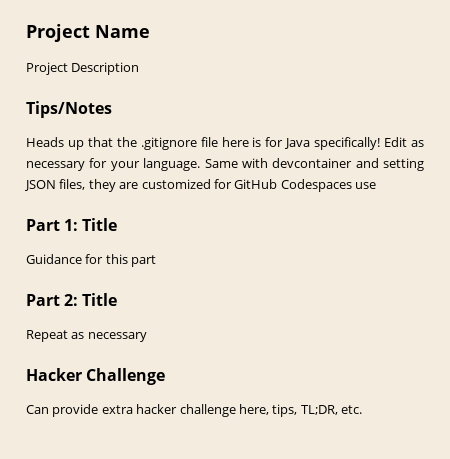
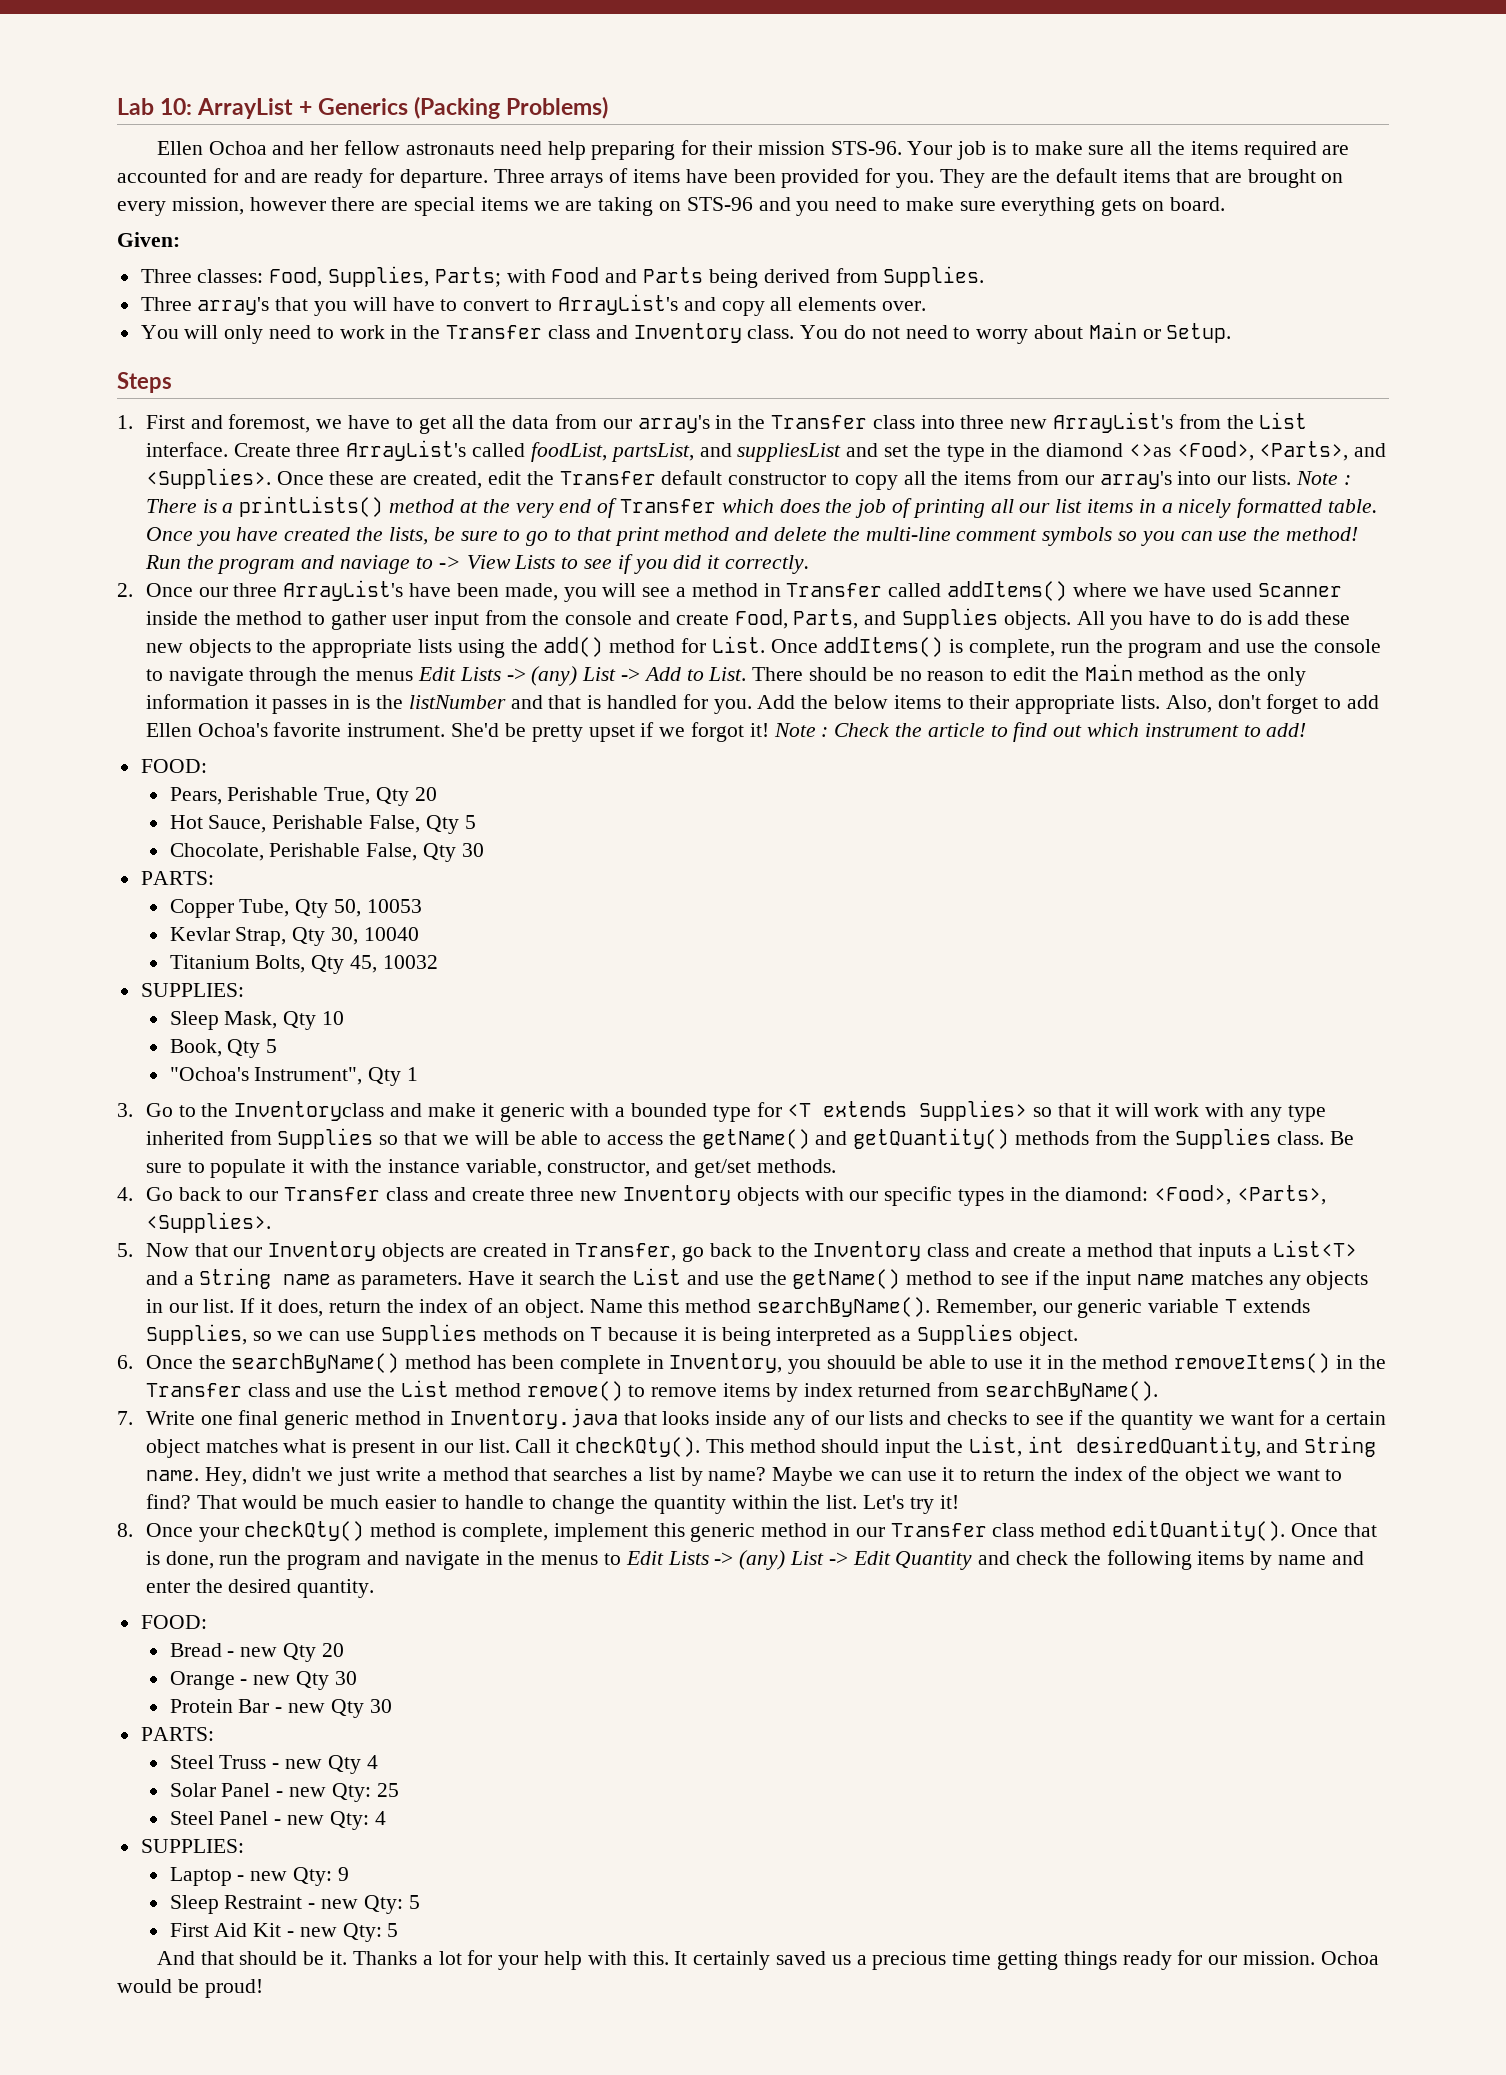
- Project Name
- Project Description
- Tips/Notes
- Heads up that the .gitignore file here is for Java specifically! Edit as necessary for your language. Same with devcontainer and setting JSON files, they are customized for GitHub Codespaces use
- Part 1: Title
- Guidance for this part
- Part 2: Title
- Repeat as necessary
- Hacker Challenge
- Can provide extra hacker challenge here, tips, TL;DR, etc.
+ Lab 10: ArrayList + Generics (Packing Problems)
+ Ellen Ochoa and her fellow astronauts need help preparing for their mission STS-96. Your job is to make sure all the items required are accounted for and are ready for departure. Three arrays of items have been provided for you. They are the default items that are brought on every mission, however there are special items we are taking on STS-96 and you need to make sure everything gets on board.
+ Given:
+ Three classes: Food, Supplies, Parts; with Food and Parts being derived from Supplies.
+ Three array's that you will have to convert to ArrayList's and copy all elements over.
+ You will only need to work in the Transfer class and Inventory class. You do not need to worry about Main or Setup.
+ Steps
+ 1. First and foremost, we have to get all the data from our array's in the Transfer class into three new ArrayList's from the List interface. Create three ArrayList's called foodList, partsList, and suppliesList and set the type in the diamond <>as <Food>, <Parts>, and <Supplies>. Once these are created, edit the Transfer default constructor to copy all the items from our array's into our lists. Note : There is a printLists() method at the very end of Transfer which does the job of printing all our list items in a nicely formatted table. Once you have created the lists, be sure to go to that print method and delete the multi-line comment symbols so you can use the method! Run the program and naviage to -> View Lists to see if you did it correctly.
+ 2. Once our three ArrayList's have been made, you will see a method in Transfer called addItems() where we have used Scanner inside the method to gather user input from the console and create Food, Parts, and Supplies objects. All you have to do is add these new objects to the appropriate lists using the add() method for List. Once addItems() is complete, run the program and use the console to navigate through the menus Edit Lists -> (any) List -> Add to List. There should be no reason to edit the Main method as the only information it passes in is the listNumber and that is handled for you. Add the below items to their appropriate lists. Also, don't forget to add Ellen Ochoa's favorite instrument. She'd be pretty upset if we forgot it! Note : Check the article to find out which instrument to add!
+ FOOD:
+ Pears, Perishable True, Qty 20
+ Hot Sauce, Perishable False, Qty 5
+ Chocolate, Perishable False, Qty 30
+ PARTS:
+ Copper Tube, Qty 50, 10053
+ Kevlar Strap, Qty 30, 10040
+ Titanium Bolts, Qty 45, 10032
+ SUPPLIES:
+ Sleep Mask, Qty 10
+ Book, Qty 5
+ "Ochoa's Instrument", Qty 1
+ 3. Go to the Inventoryclass and make it generic with a bounded type for <T extends Supplies> so that it will work with any type inherited from Supplies so that we will be able to access the getName() and getQuantity() methods from the Supplies class. Be sure to populate it with the instance variable, constructor, and get/set methods.
+ 4. Go back to our Transfer class and create three new Inventory objects with our specific types in the diamond: <Food>, <Parts>, <Supplies>.
+ 5. Now that our Inventory objects are created in Transfer, go back to the Inventory class and create a method that inputs a List<T> and a String name as parameters. Have it search the List and use the getName() method to see if the input name matches any objects in our list. If it does, return the index of an object. Name this method searchByName(). Remember, our generic variable T extends Supplies, so we can use Supplies methods on T because it is being interpreted as a Supplies object.
+ 6. Once the searchByName() method has been complete in Inventory, you shouuld be able to use it in the method removeItems() in the Transfer class and use the List method remove() to remove items by index returned from searchByName().
+ 7. Write one final generic method in Inventory.java that looks inside any of our lists and checks to see if the quantity we want for a certain object matches what is present in our list. Call it checkQty(). This method should input the List, int desiredQuantity, and String name. Hey, didn't we just write a method that searches a list by name? Maybe we can use it to return the index of the object we want to find? That would be much easier to handle to change the quantity within the list. Let's try it!
+ 8. Once your checkQty() method is complete, implement this generic method in our Transfer class method editQuantity(). Once that is done, run the program and navigate in the menus to Edit Lists -> (any) List -> Edit Quantity and check the following items by name and enter the desired quantity.
+ FOOD:
+ Bread - new Qty 20
+ Orange - new Qty 30
+ Protein Bar - new Qty 30
+ PARTS:
+ Steel Truss - new Qty 4
+ Solar Panel - new Qty: 25
+ Steel Panel - new Qty: 4
+ SUPPLIES:
+ Laptop - new Qty: 9
+ Sleep Restraint - new Qty: 5
+ First Aid Kit - new Qty: 5
+ And that should be it. Thanks a lot for your help with this. It certainly saved us a precious time getting things ready for our mission. Ochoa would be proud!

